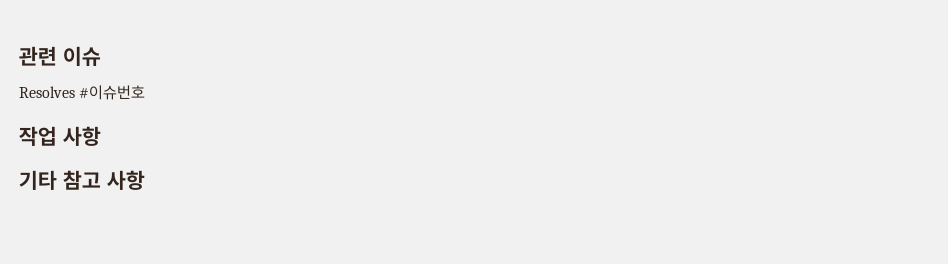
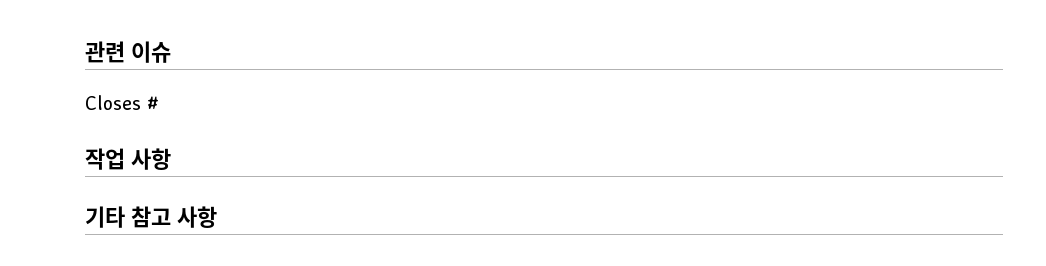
- Resolves #이슈번호
+ Closes #

